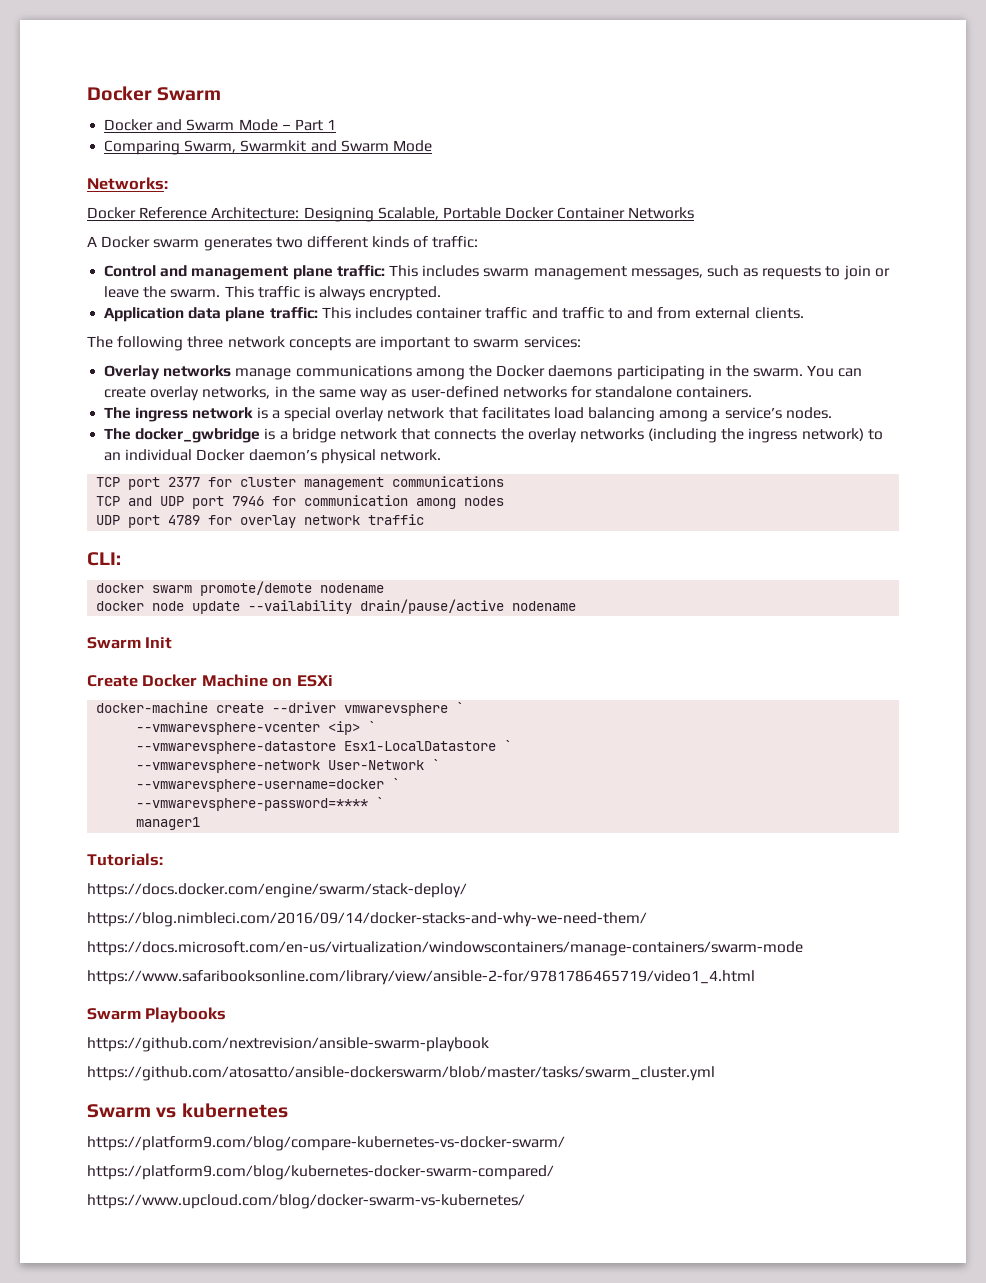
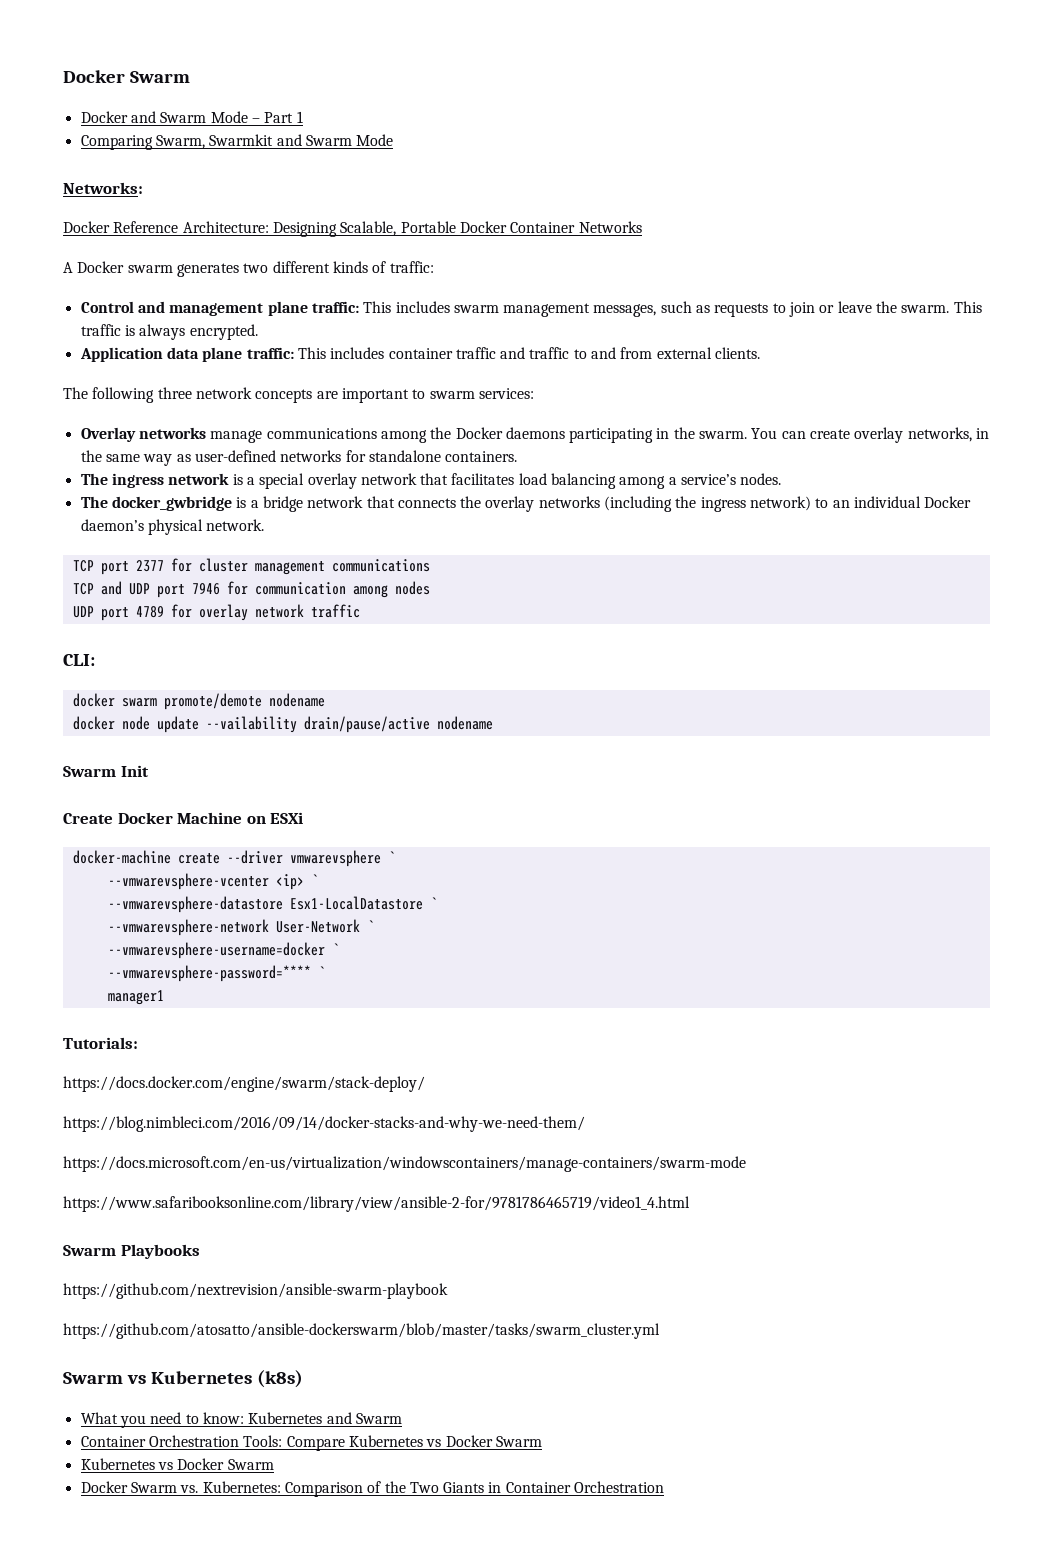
- Swarm vs kubernetes
- https://platform9.com/blog/compare-kubernetes-vs-docker-swarm/
- https://platform9.com/blog/kubernetes-docker-swarm-compared/
- https://www.upcloud.com/blog/docker-swarm-vs-kubernetes/
+ Swarm vs Kubernetes (k8s)
+ What you need to know: Kubernetes and Swarm
+ Container Orchestration Tools: Compare Kubernetes vs Docker Swarm
+ Kubernetes vs Docker Swarm
+ Docker Swarm vs. Kubernetes: Comparison of the Two Giants in Container Orchestration

